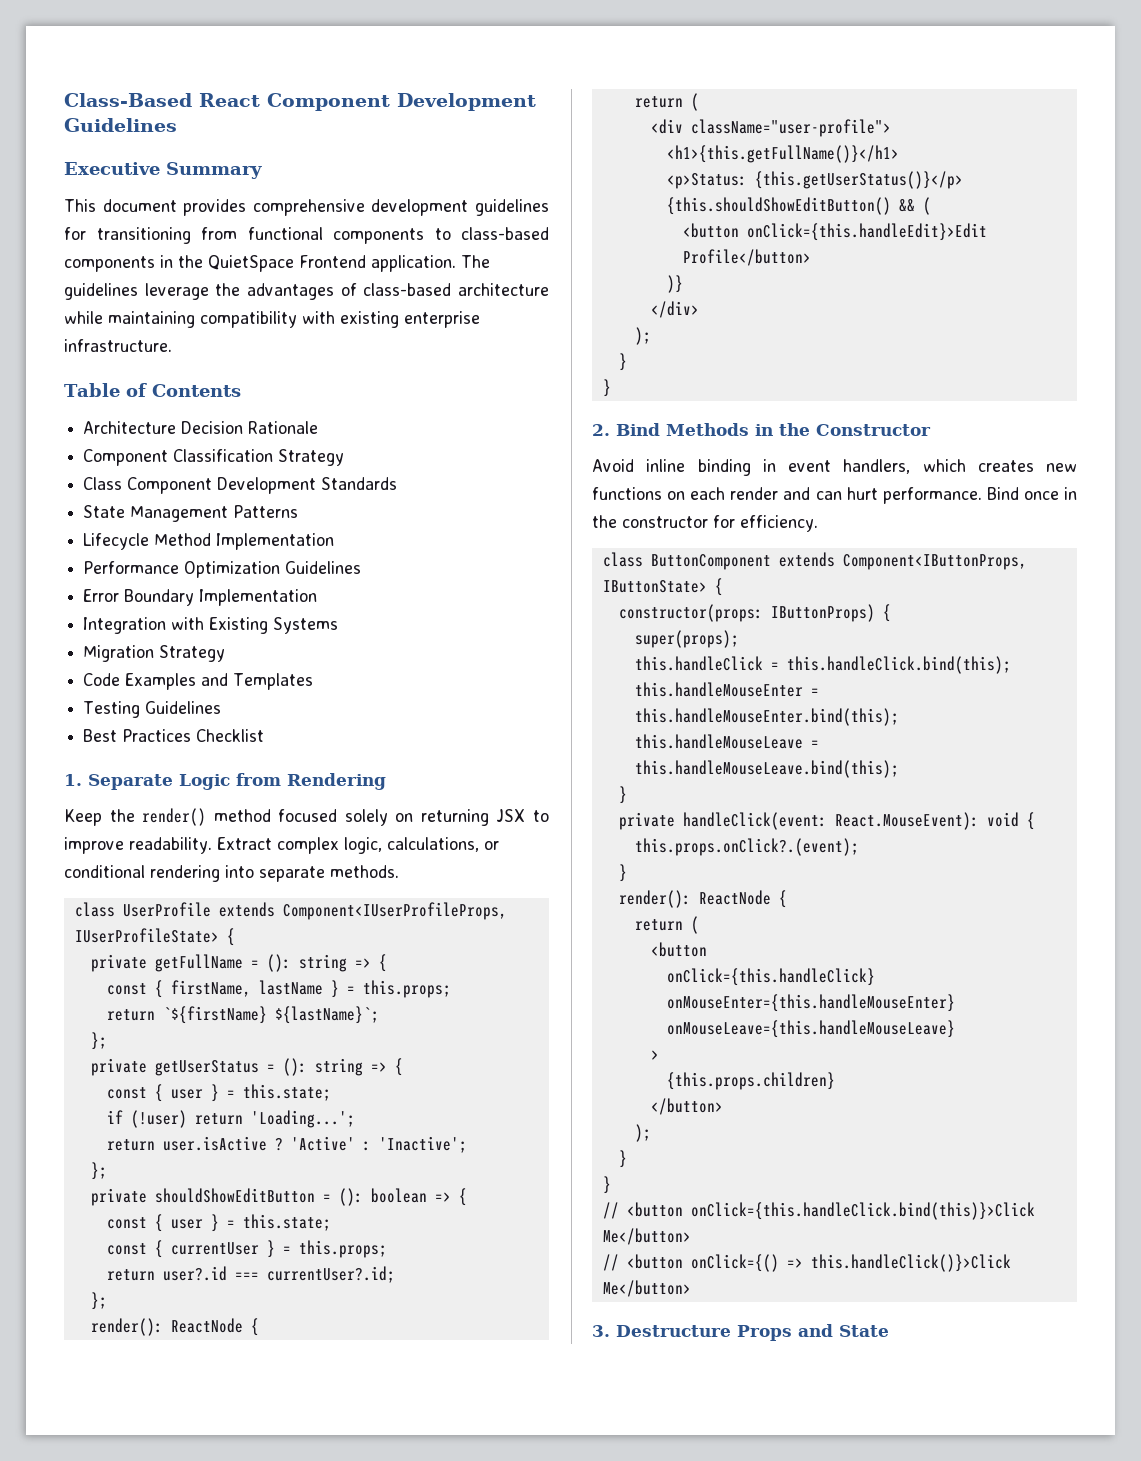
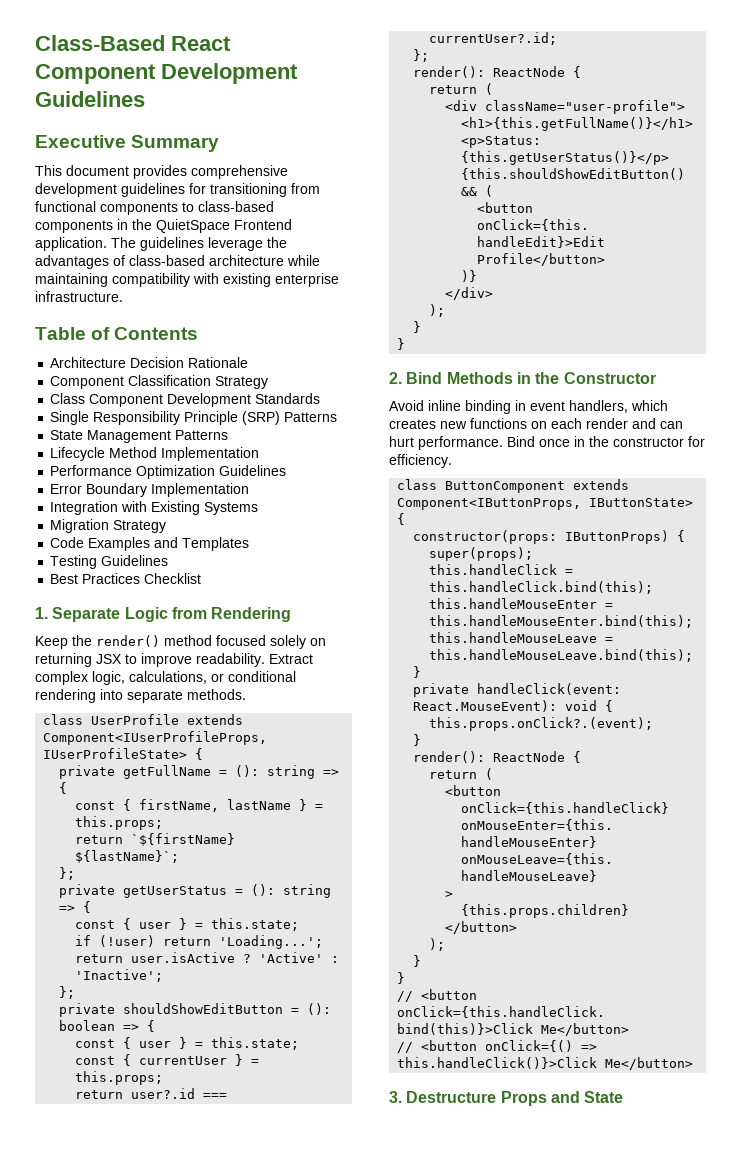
+ Single Responsibility Principle (SRP) Patterns

